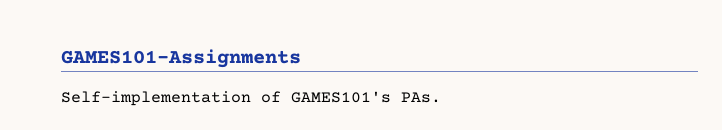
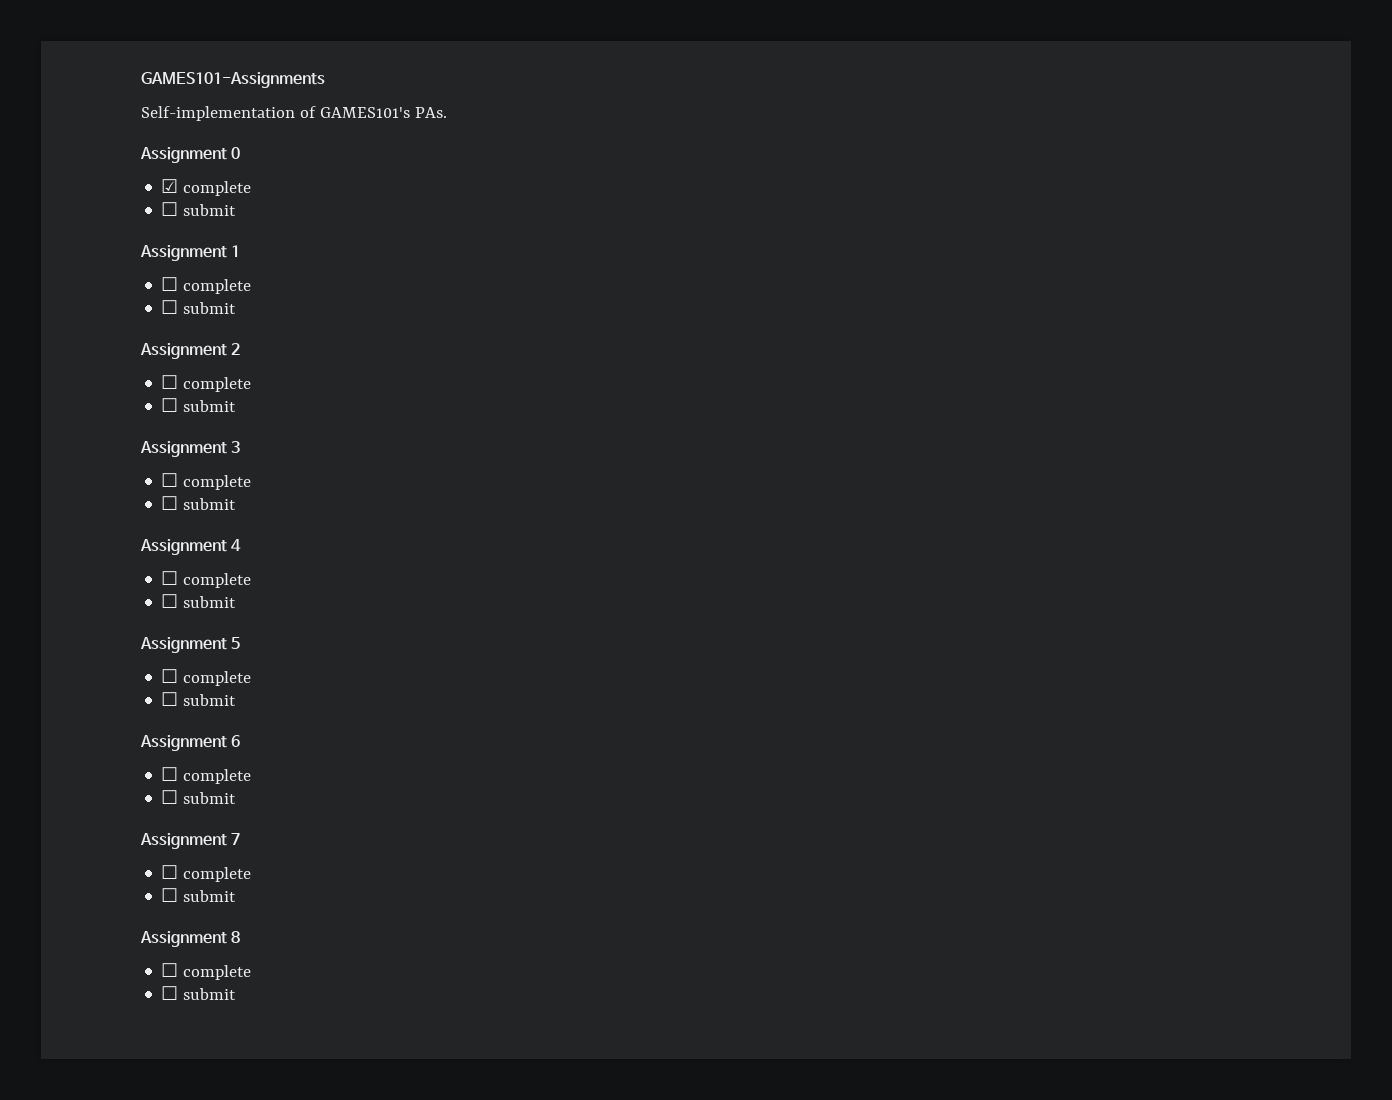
+ Assignment 0
+ ☑ complete
+ ☐ submit
+ Assignment 1
+ ☐ complete
+ ☐ submit
+ Assignment 2
+ ☐ complete
+ ☐ submit
+ Assignment 3
+ ☐ complete
+ ☐ submit
+ Assignment 4
+ ☐ complete
+ ☐ submit
+ Assignment 5
+ ☐ complete
+ ☐ submit
+ Assignment 6
+ ☐ complete
+ ☐ submit
+ Assignment 7
+ ☐ complete
+ ☐ submit
+ Assignment 8
+ ☐ complete
+ ☐ submit

